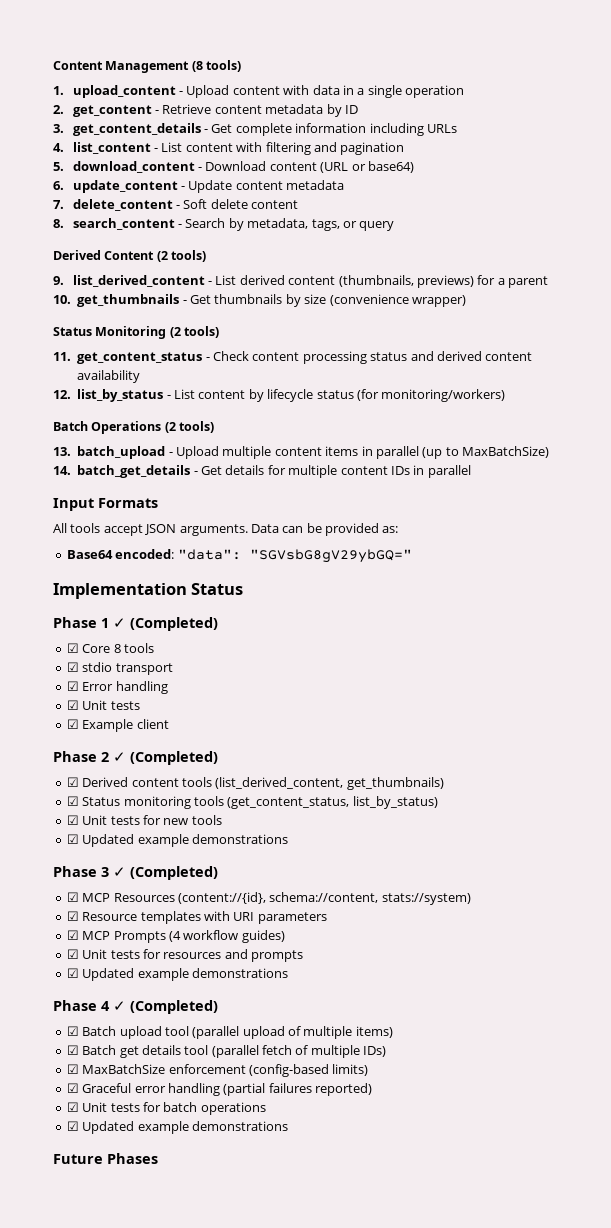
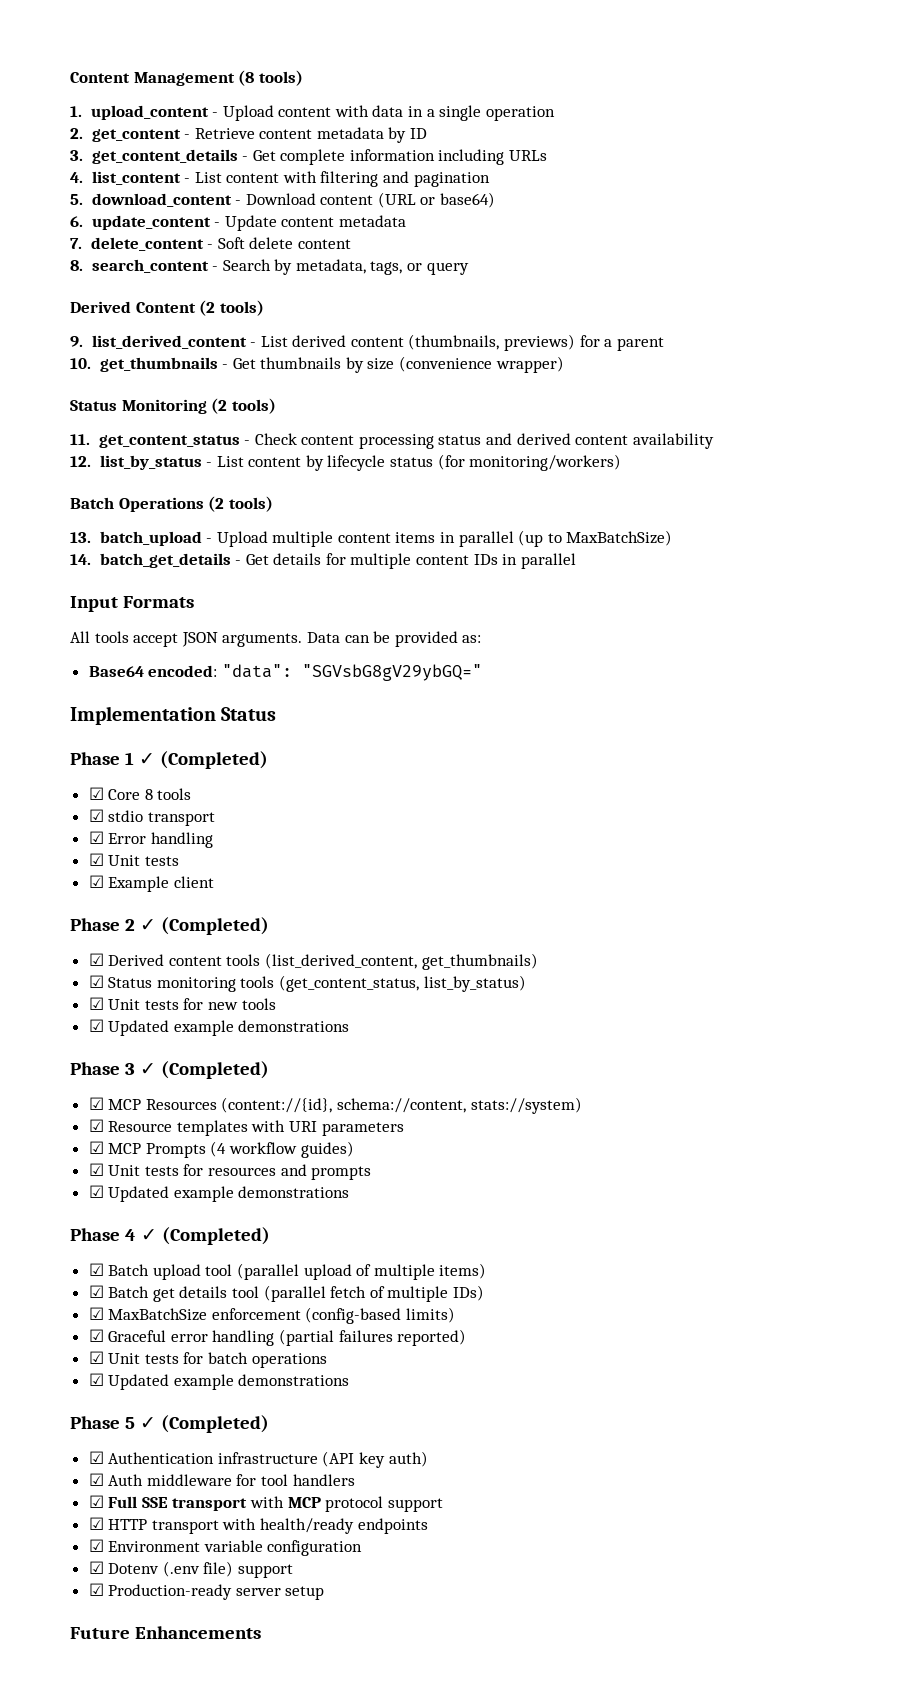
+ Phase 5 ✓ (Completed)
+ ☑ Authentication infrastructure (API key auth)
+ ☑ Auth middleware for tool handlers
+ ☑ Full SSE transport with MCP protocol support
+ ☑ HTTP transport with health/ready endpoints
+ ☑ Environment variable configuration
+ ☑ Dotenv (.env file) support
+ ☑ Production-ready server setup
- Future Phases
+ Future Enhancements

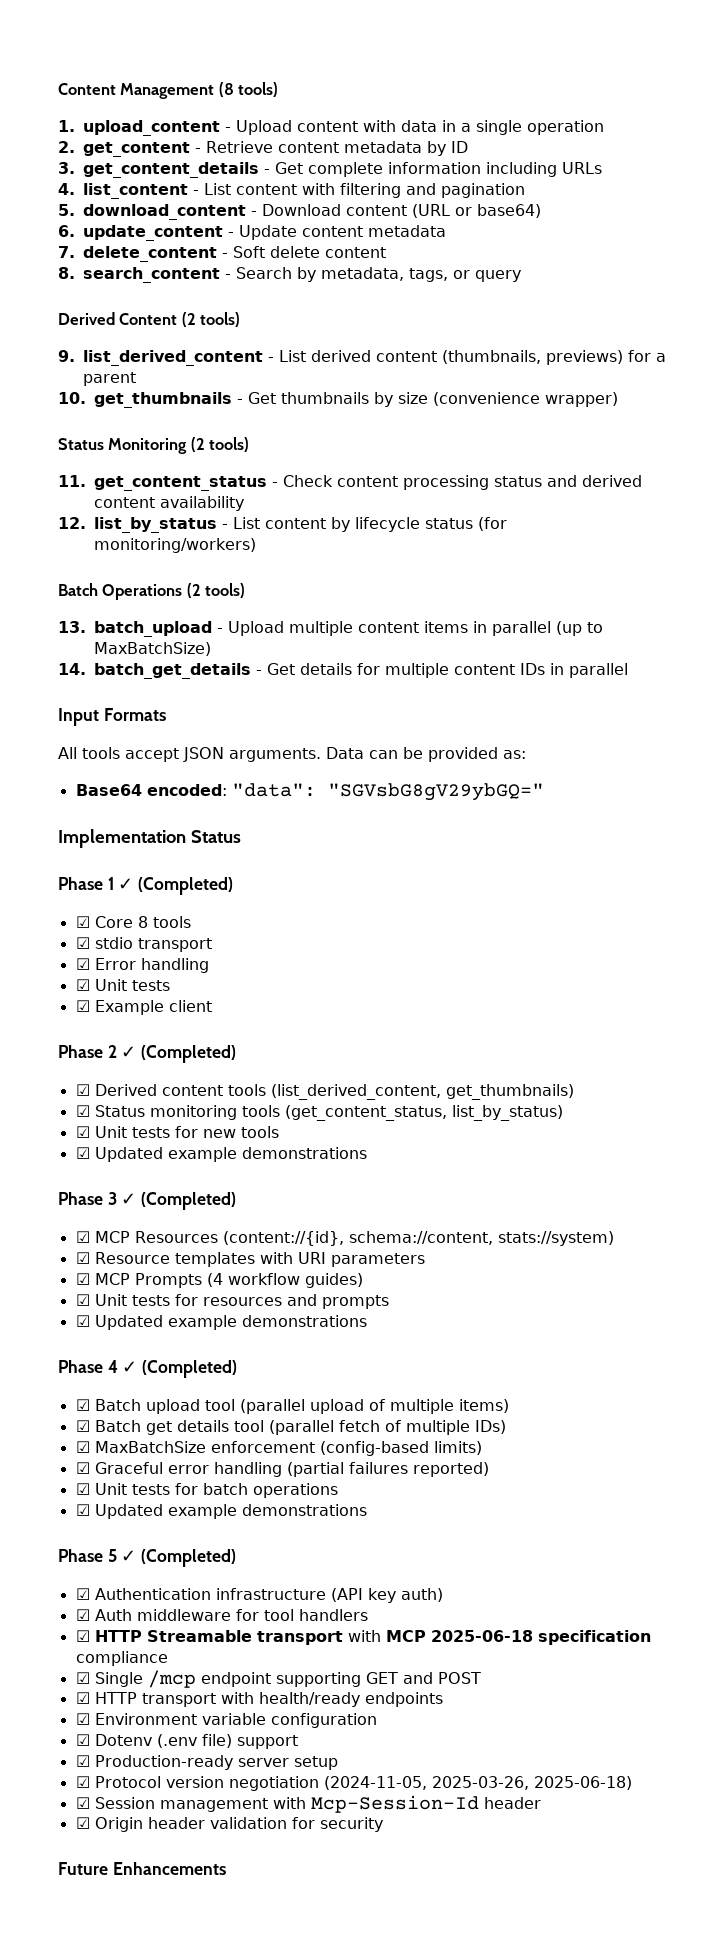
- ☑ Full SSE transport with MCP protocol support
+ ☑ HTTP Streamable transport with MCP 2025-06-18 specification compliance
+ ☑ Single /mcp endpoint supporting GET and POST
+ ☑ Protocol version negotiation (2024-11-05, 2025-03-26, 2025-06-18)
+ ☑ Session management with Mcp-Session-Id header
+ ☑ Origin header validation for security

